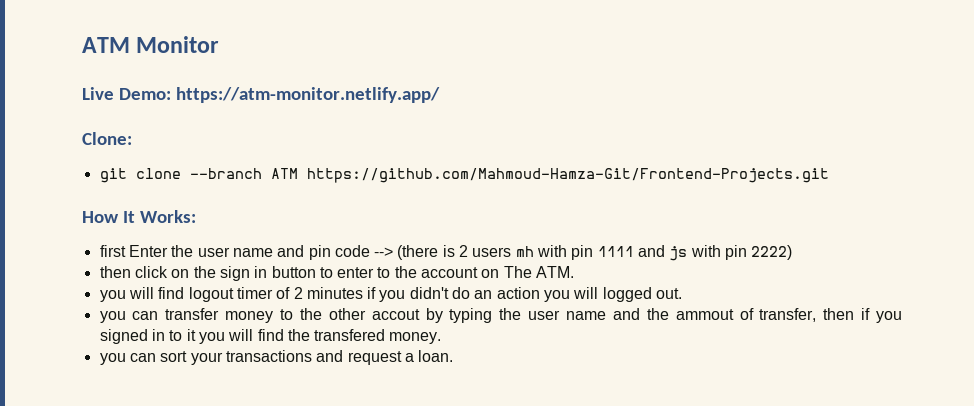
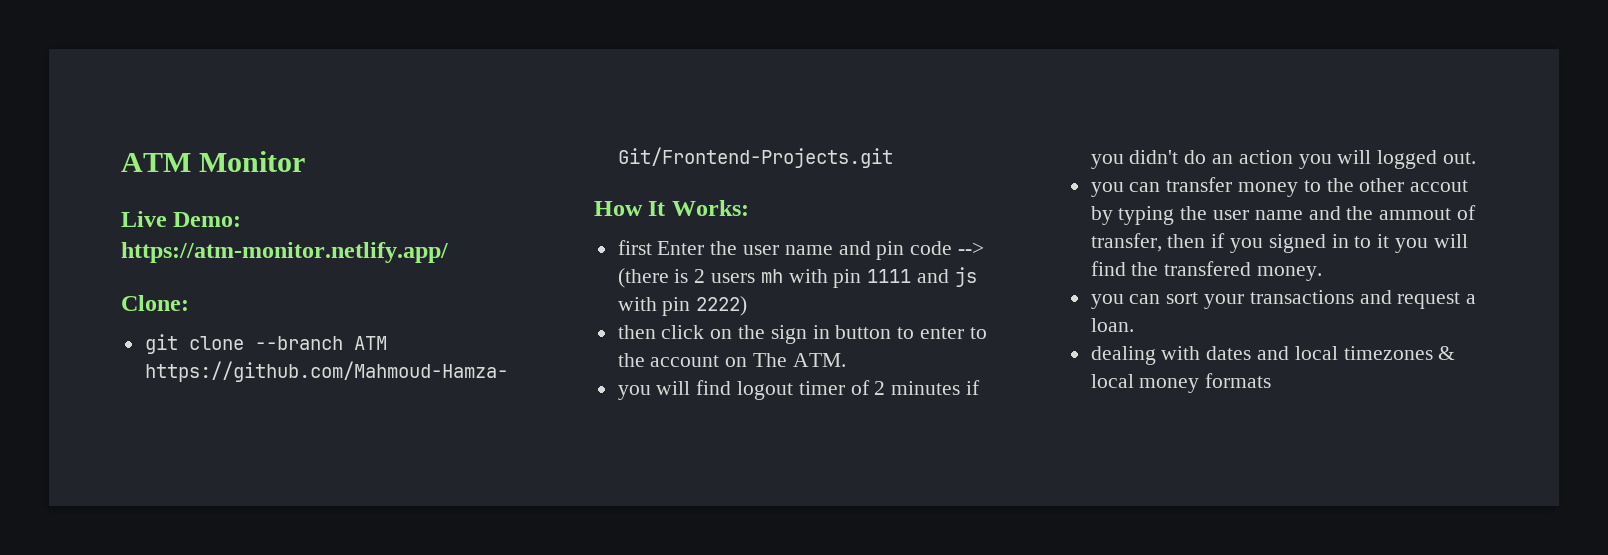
+ dealing with dates and local timezones & local money formats

